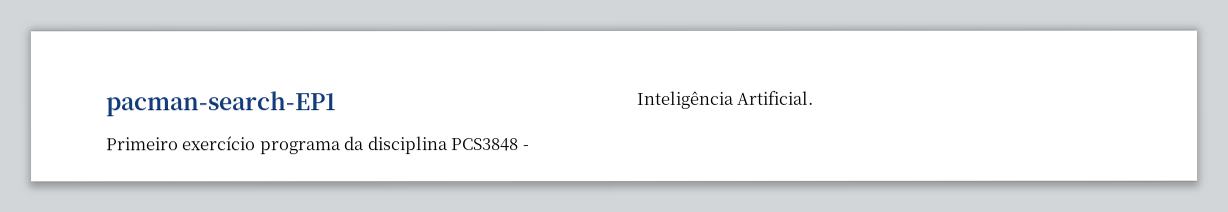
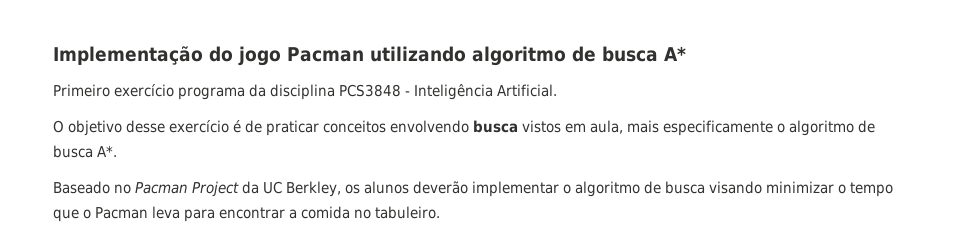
- pacman-search-EP1
+ Implementação do jogo Pacman utilizando algoritmo de busca A*
+ O objetivo desse exercício é de praticar conceitos envolvendo busca vistos em aula, mais especificamente o algoritmo de busca A*.
+ Baseado no Pacman Project da UC Berkley, os alunos deverão implementar o algoritmo de busca visando minimizar o tempo que o Pacman leva para encontrar a comida no tabuleiro.

